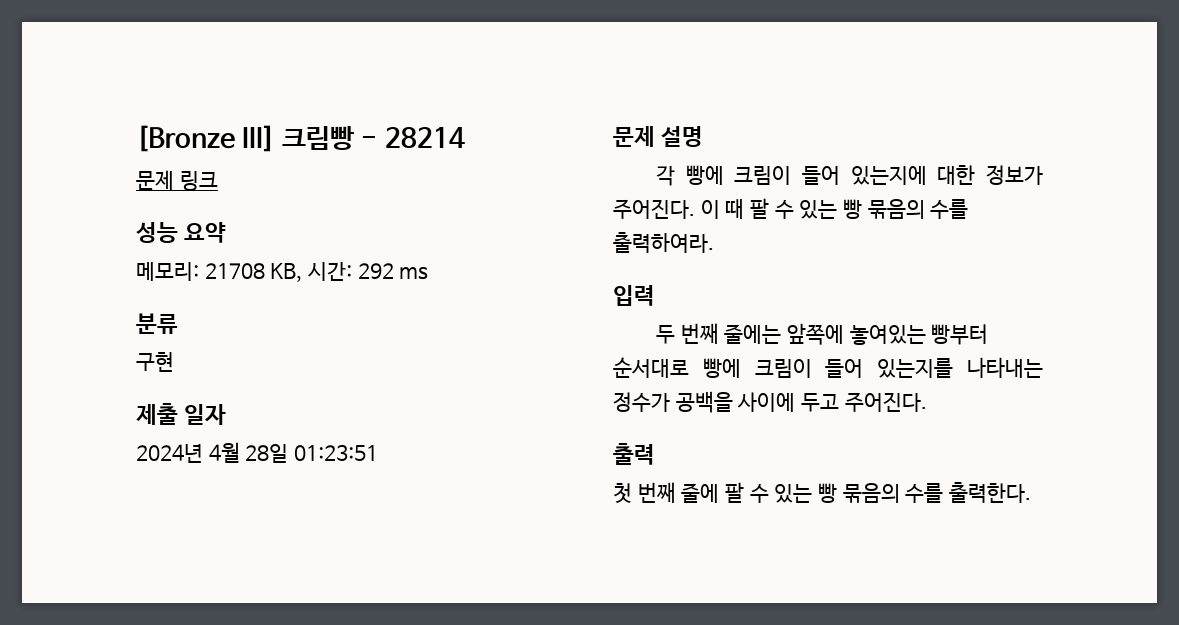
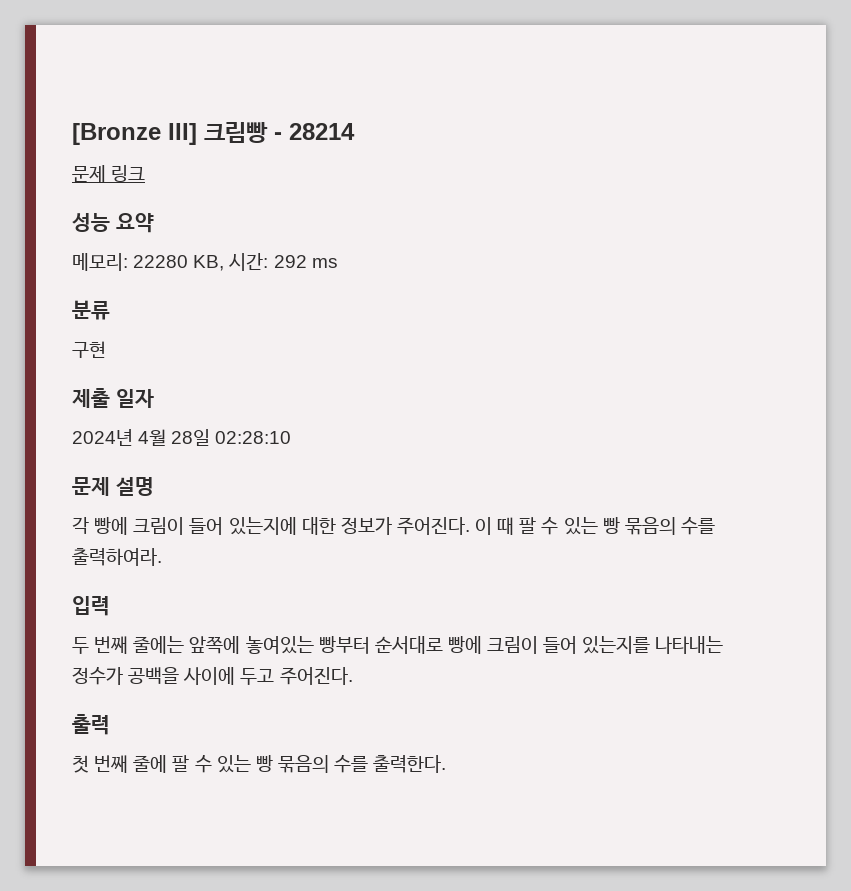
- 메모리: 21708 KB, 시간: 292 ms
+ 메모리: 22280 KB, 시간: 292 ms
- 2024년 4월 28일 01:23:51
+ 2024년 4월 28일 02:28:10

